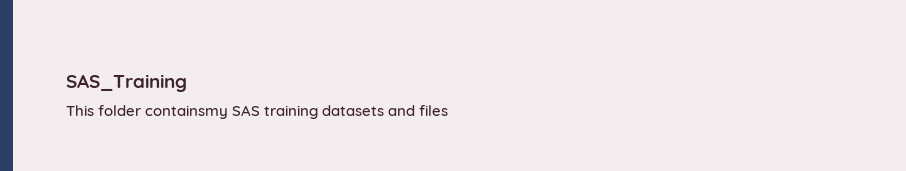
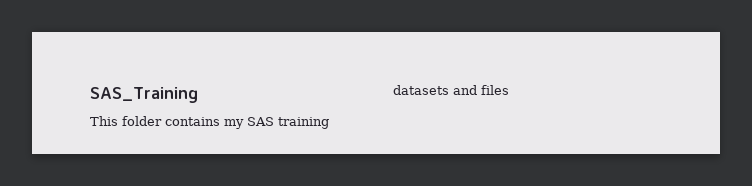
- This folder containsmy SAS training datasets and files
+ This folder contains my SAS training datasets and files

